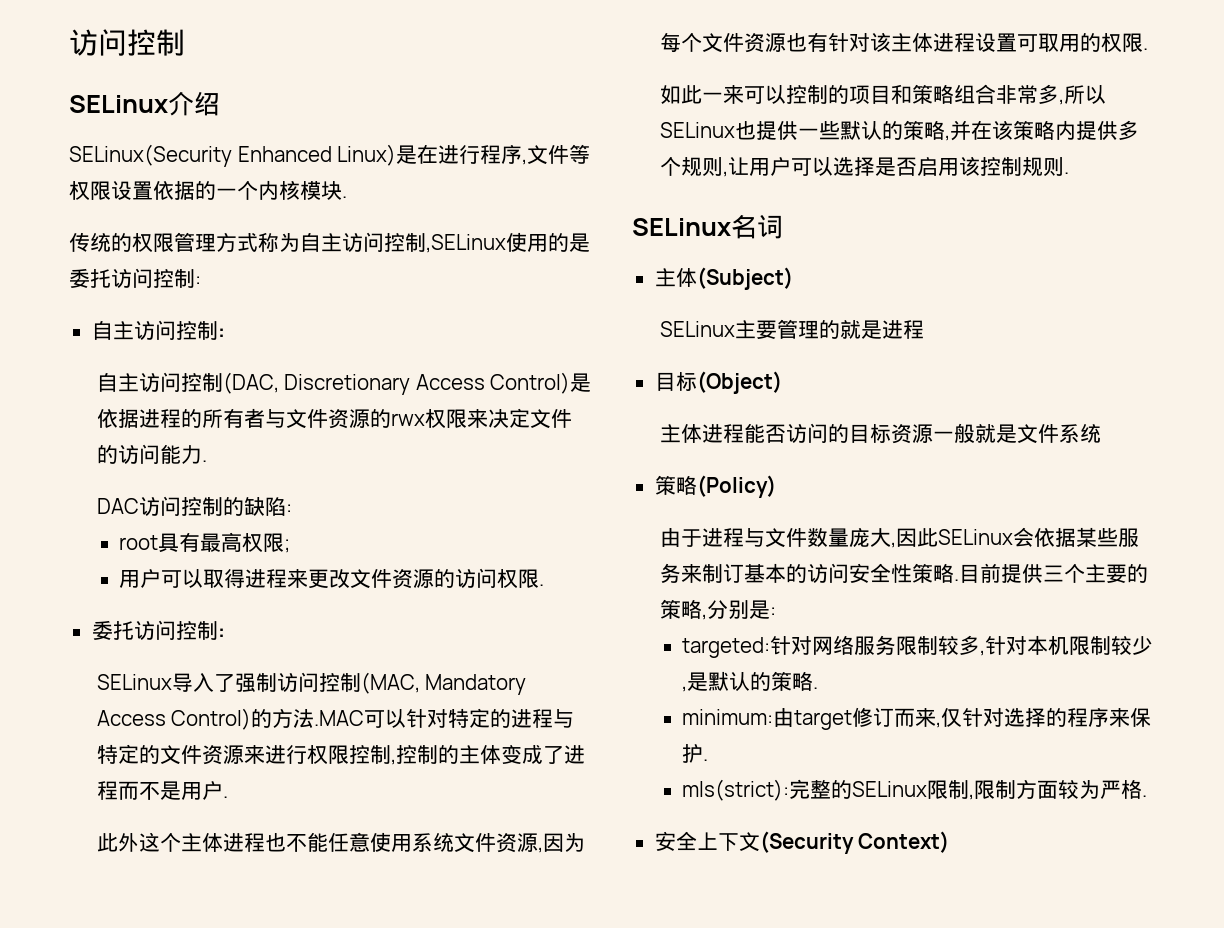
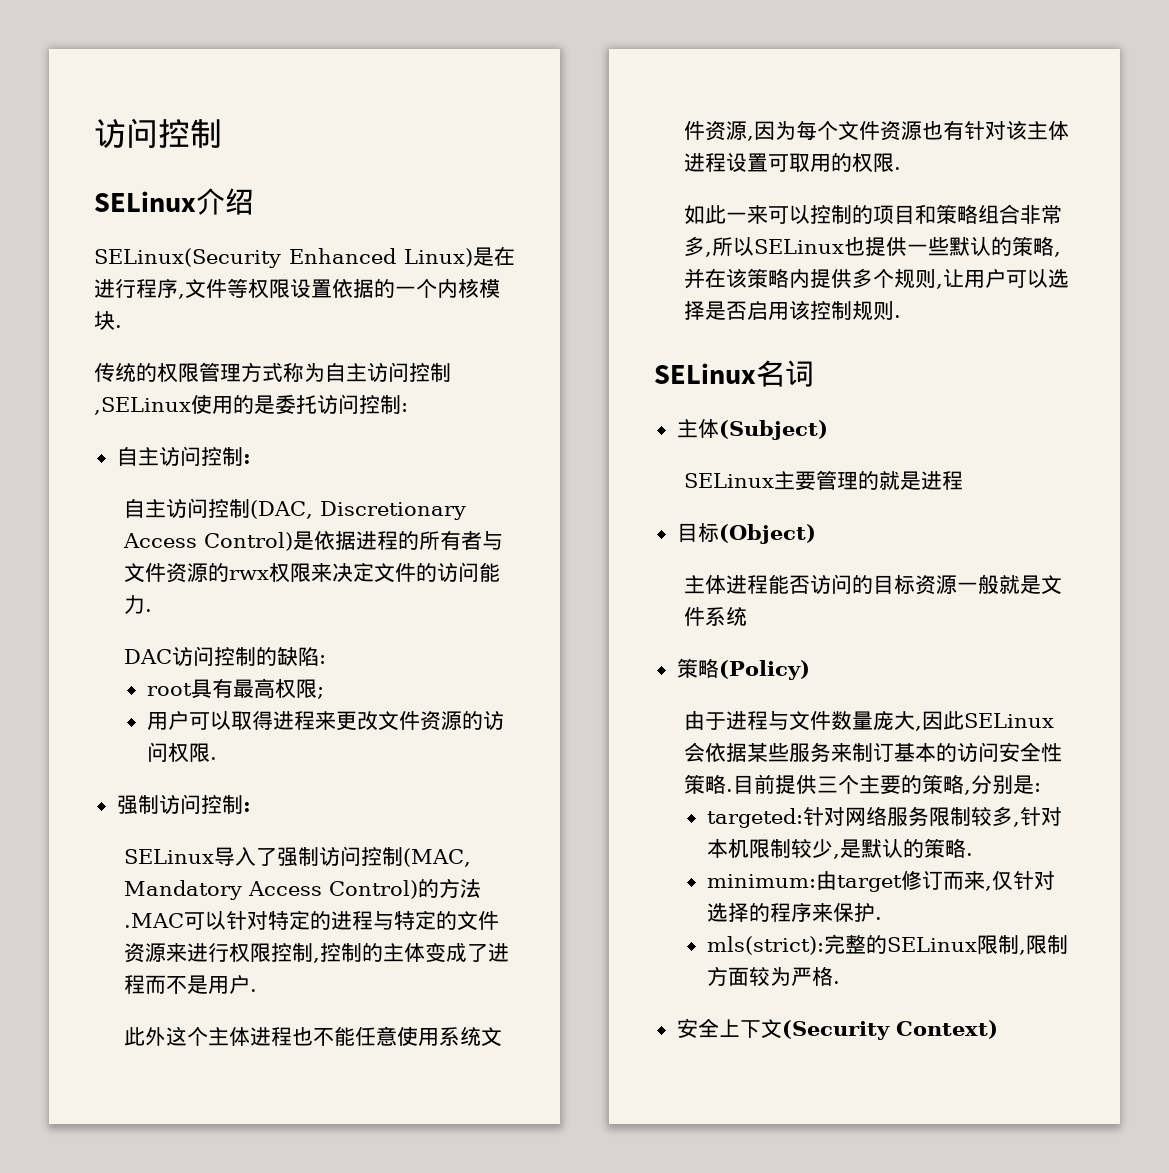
  用户可以取得进程来更改文件资源的访问权限.
- 委托访问控制:
+ 强制访问控制:

